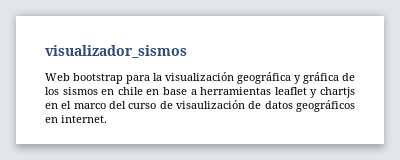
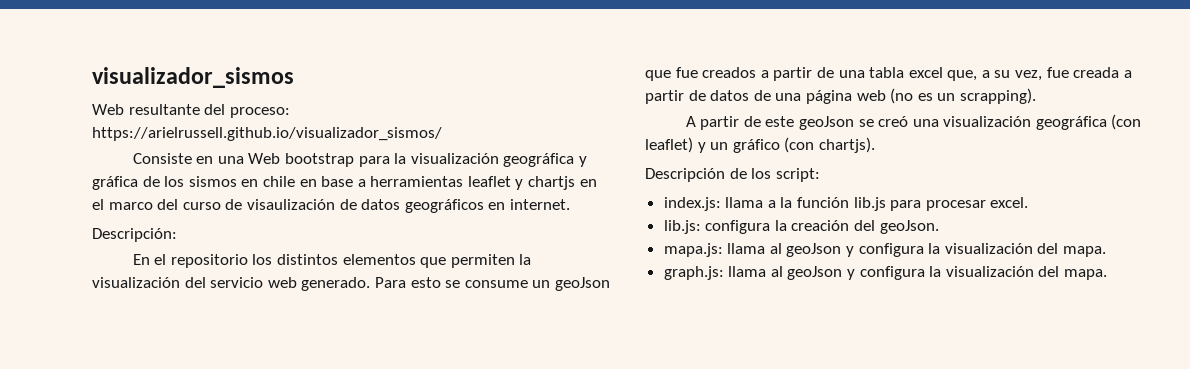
- Web bootstrap para la visualización geográfica y gráfica de los sismos en chile en base a herramientas leaflet y chartjs en el marco del curso de visaulización de datos geográficos en internet.
+ Web resultante del proceso: https://arielrussell.github.io/visualizador_sismos/
+ Consiste en una Web bootstrap para la visualización geográfica y gráfica de los sismos en chile en base a herramientas leaflet y chartjs en el marco del curso de visaulización de datos geográficos en internet.
+ Descripción:
+ En el repositorio los distintos elementos que permiten la visualización del servicio web generado. Para esto se consume un geoJson que fue creados a partir de una tabla excel que, a su vez, fue creada a partir de datos de una página web (no es un scrapping).
+ A partir de este geoJson se creó una visualización geográfica (con leaflet) y un gráfico (con chartjs).
+ Descripción de los script:
+ index.js: llama a la función lib.js para procesar excel.
+ lib.js: configura la creación del geoJson.
+ mapa.js: llama al geoJson y configura la visualización del mapa.
+ graph.js: llama al geoJson y configura la visualización del mapa.

